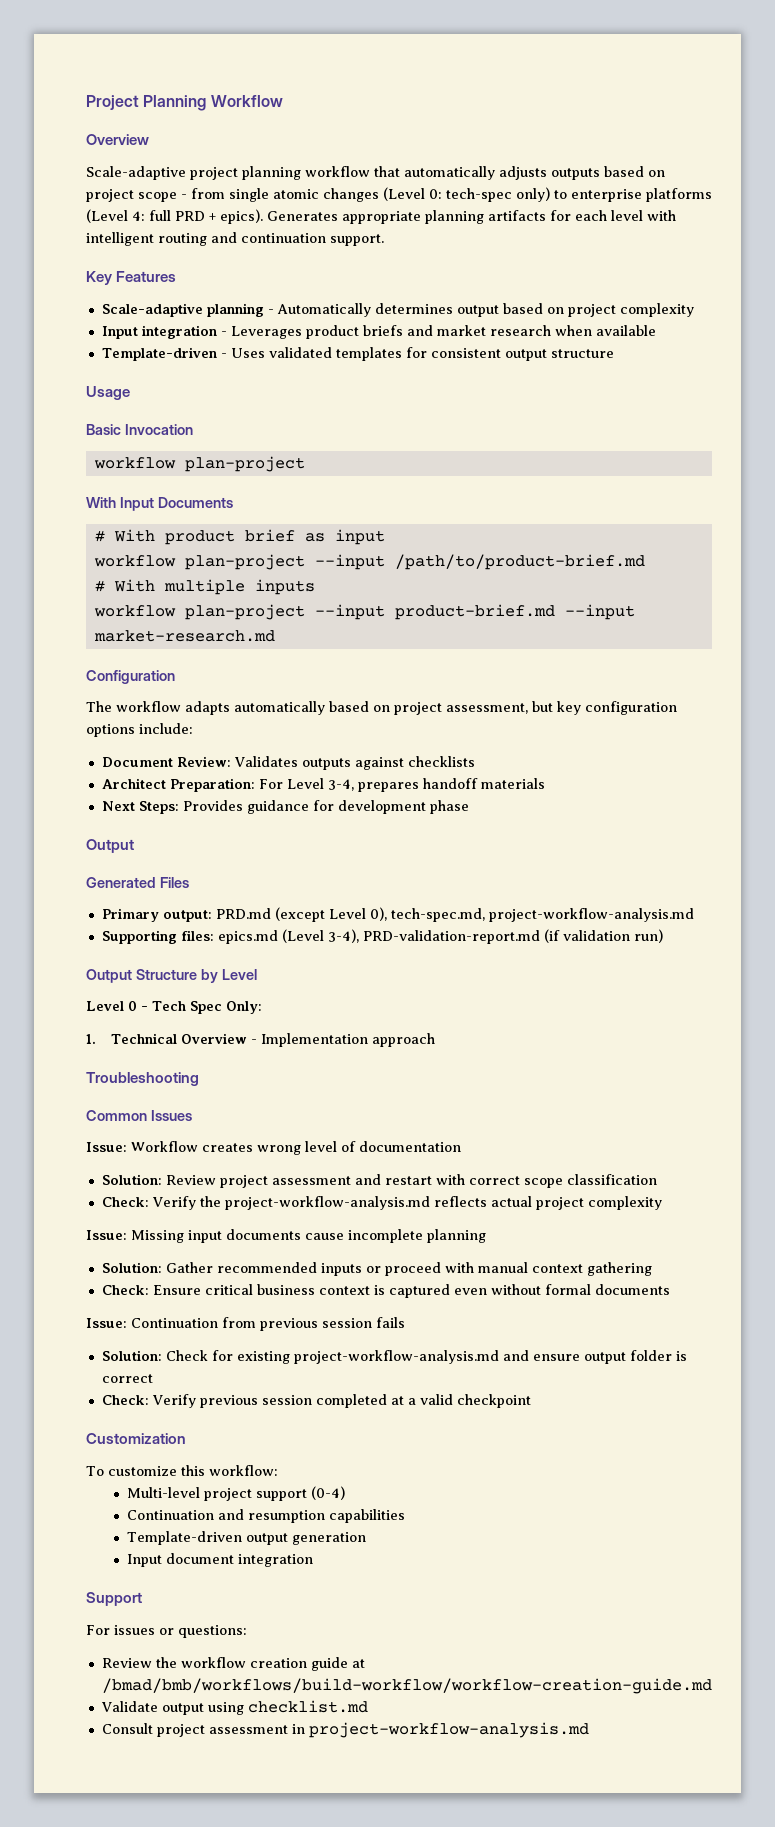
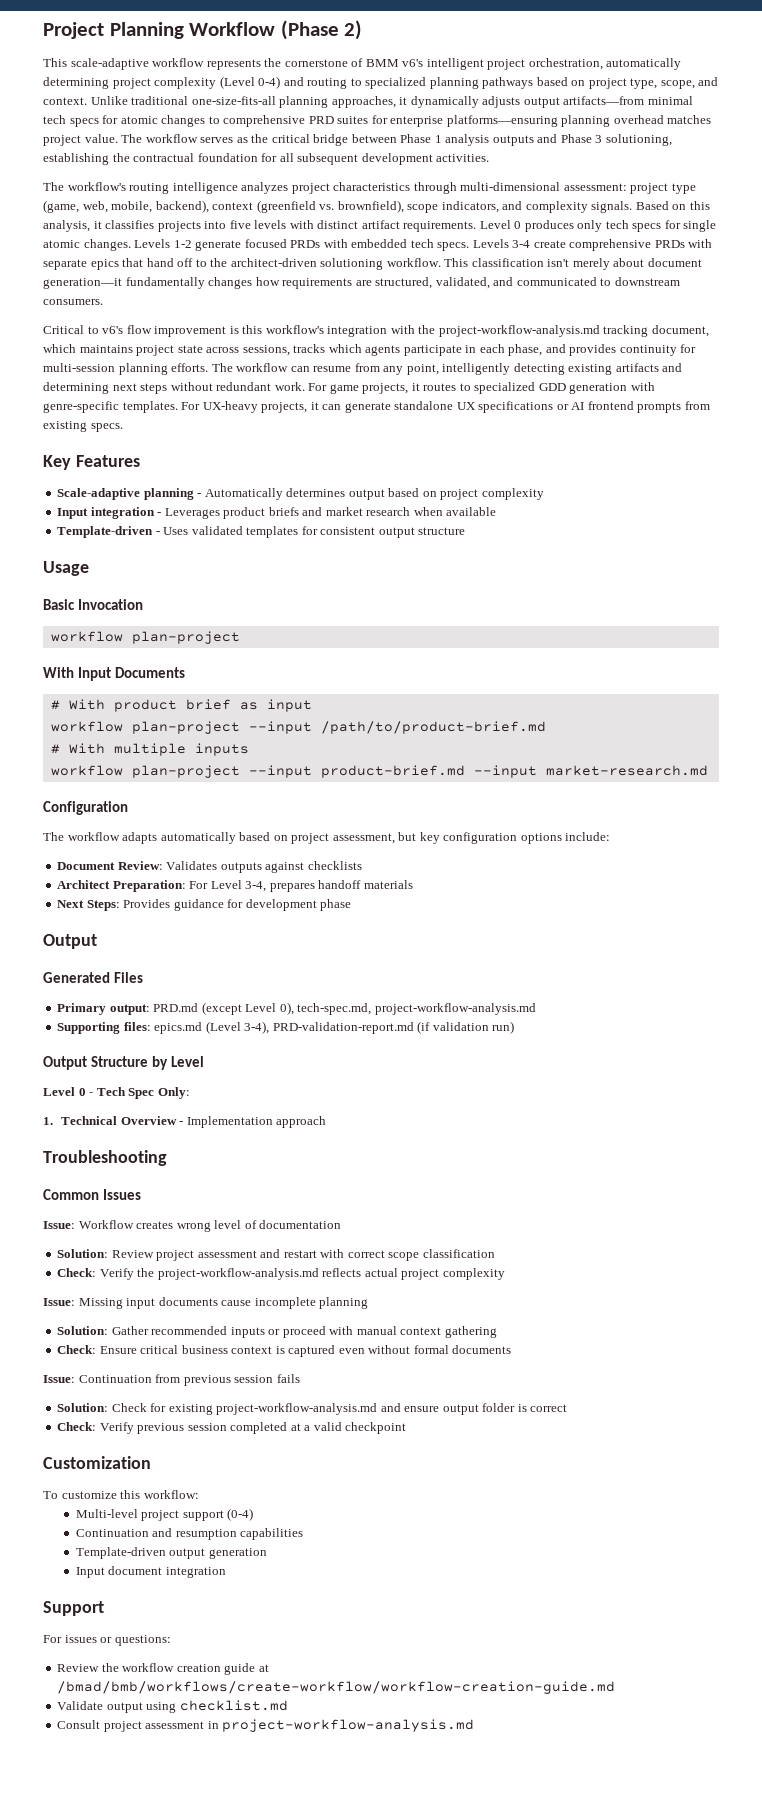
- Project Planning Workflow
- Overview
- Scale-adaptive project planning workflow that automatically adjusts outputs based on project scope - from single atomic changes (Level 0: tech-spec only) to enterprise platforms (Level 4: full PRD + epics). Generates appropriate planning artifacts for each level with intelligent routing and continuation support.
+ Project Planning Workflow (Phase 2)
+ This scale-adaptive workflow represents the cornerstone of BMM v6's intelligent project orchestration, automatically determining project complexity (Level 0-4) and routing to specialized planning pathways based on project type, scope, and context. Unlike traditional one-size-fits-all planning approaches, it dynamically adjusts output artifacts—from minimal tech specs for atomic changes to comprehensive PRD suites for enterprise platforms—ensuring planning overhead matches project value. The workflow serves as the critical bridge between Phase 1 analysis outputs and Phase 3 solutioning, establishing the contractual foundation for all subsequent development activities.
+ The workflow's routing intelligence analyzes project characteristics through multi-dimensional assessment: project type (game, web, mobile, backend), context (greenfield vs. brownfield), scope indicators, and complexity signals. Based on this analysis, it classifies projects into five levels with distinct artifact requirements. Level 0 produces only tech specs for single atomic changes. Levels 1-2 generate focused PRDs with embedded tech specs. Levels 3-4 create comprehensive PRDs with separate epics that hand off to the architect-driven solutioning workflow. This classification isn't merely about document generation—it fundamentally changes how requirements are structured, validated, and communicated to downstream consumers.
+ Critical to v6's flow improvement is this workflow's integration with the project-workflow-analysis.md tracking document, which maintains project state across sessions, tracks which agents participate in each phase, and provides continuity for multi-session planning efforts. The workflow can resume from any point, intelligently detecting existing artifacts and determining next steps without redundant work. For game projects, it routes to specialized GDD generation with genre-specific templates. For UX-heavy projects, it can generate standalone UX specifications or AI frontend prompts from existing specs.
- Review the workflow creation guide at /bmad/bmb/workflows/build-workflow/workflow-creation-guide.md
+ Review the workflow creation guide at /bmad/bmb/workflows/create-workflow/workflow-creation-guide.md

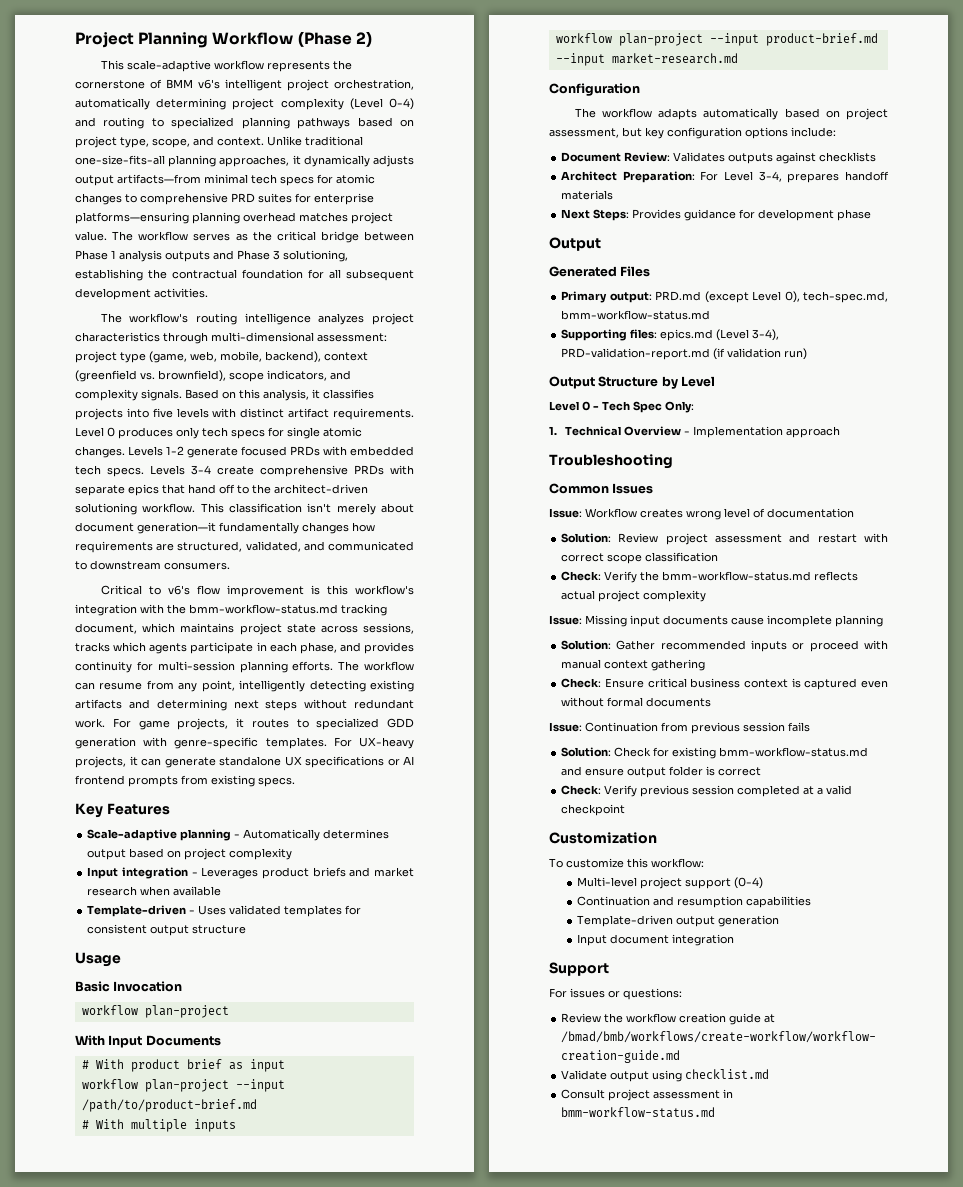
- Critical to v6's flow improvement is this workflow's integration with the project-workflow-analysis.md tracking document, which maintains project state across sessions, tracks which agents participate in each phase, and provides continuity for multi-session planning efforts.
+ Critical to v6's flow improvement is this workflow's integration with the bmm-workflow-status.md tracking document, which maintains project state across sessions, tracks which agents participate in each phase, and provides continuity for multi-session planning efforts.
- Primary output: PRD.md (except Level 0), tech-spec.md, project-workflow-analysis.md
+ Primary output: PRD.md (except Level 0), tech-spec.md, bmm-workflow-status.md
- Check: Verify the project-workflow-analysis.md reflects actual project complexity
+ Check: Verify the bmm-workflow-status.md reflects actual project complexity
- Solution: Check for existing project-workflow-analysis.md and ensure output folder is correct
+ Solution: Check for existing bmm-workflow-status.md and ensure output folder is correct
- Consult project assessment in project-workflow-analysis.md
+ Consult project assessment in bmm-workflow-status.md

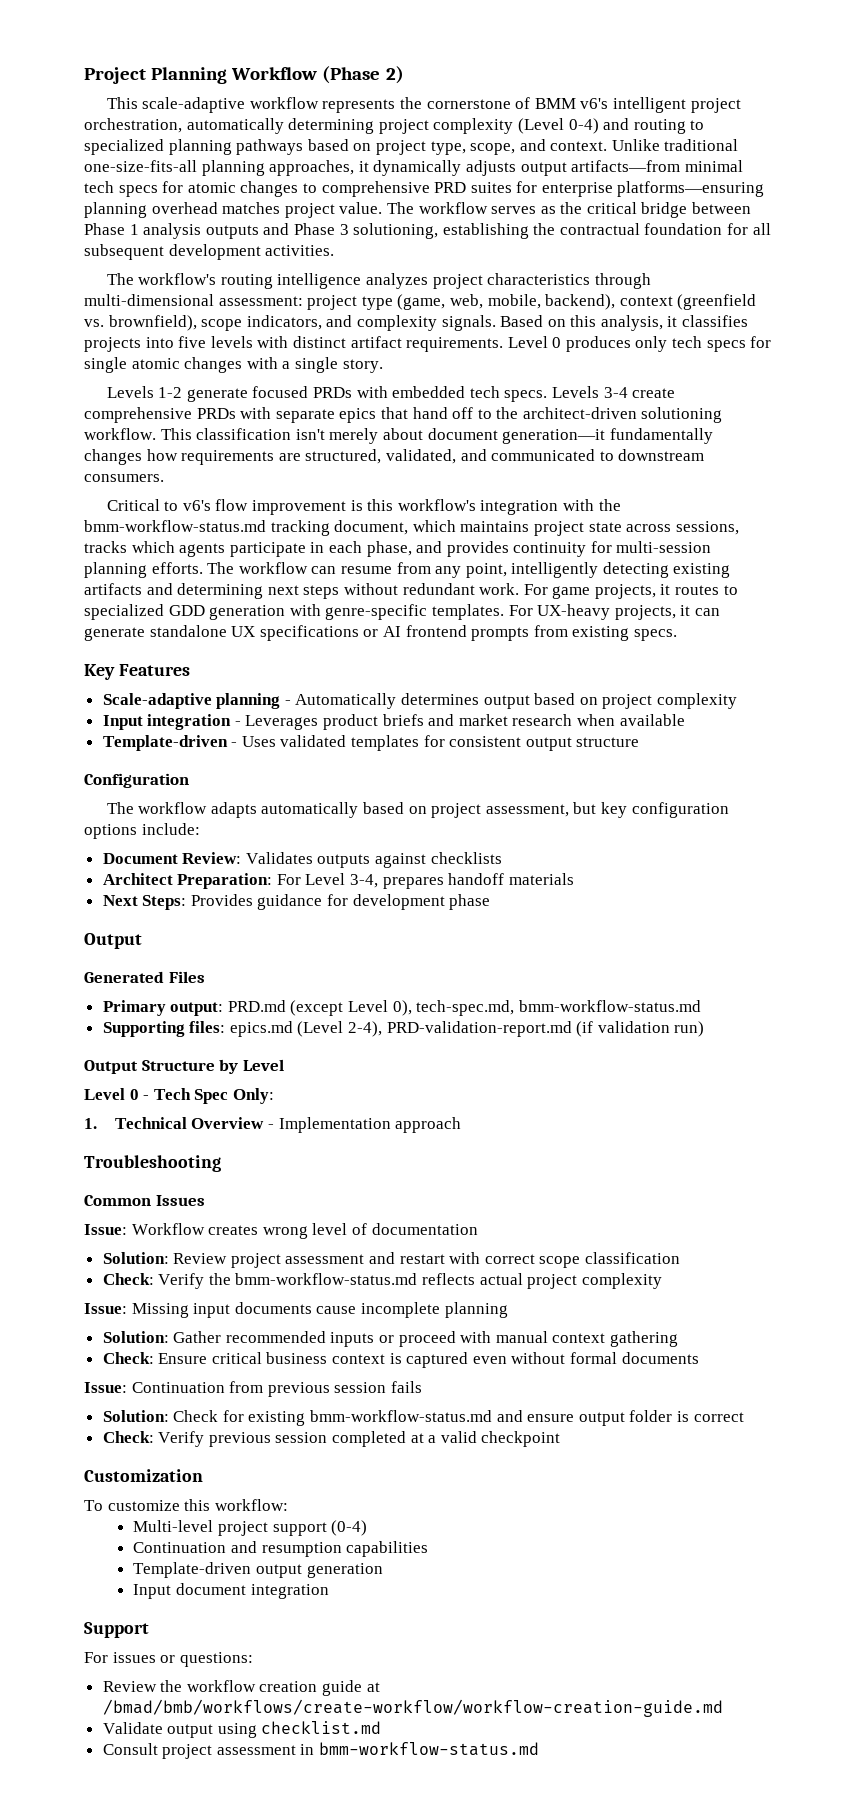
- Level 0 produces only tech specs for single atomic changes. Levels 1-2 generate focused PRDs with embedded tech specs.
+ Level 0 produces only tech specs for single atomic changes with a single story.
+ Levels 1-2 generate focused PRDs with embedded tech specs.
- Usage
- Basic Invocation
- workflow plan-project
- With Input Documents
- # With product brief as input
- workflow plan-project --input /path/to/product-brief.md
- # With multiple inputs
- workflow plan-project --input product-brief.md --input market-research.md
- Supporting files: epics.md (Level 3-4), PRD-validation-report.md (if validation run)
+ Supporting files: epics.md (Level 2-4), PRD-validation-report.md (if validation run)

